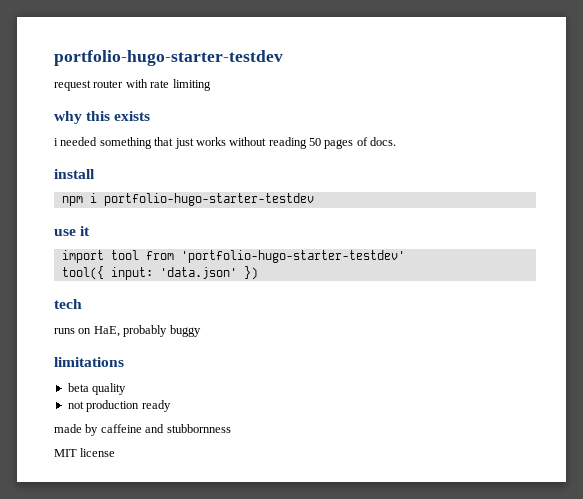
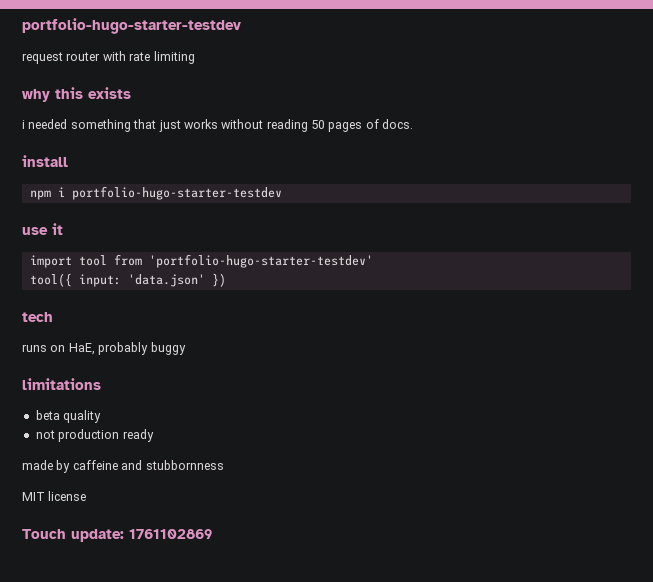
+ Touch update: 1761102869

